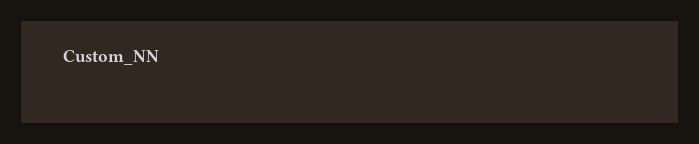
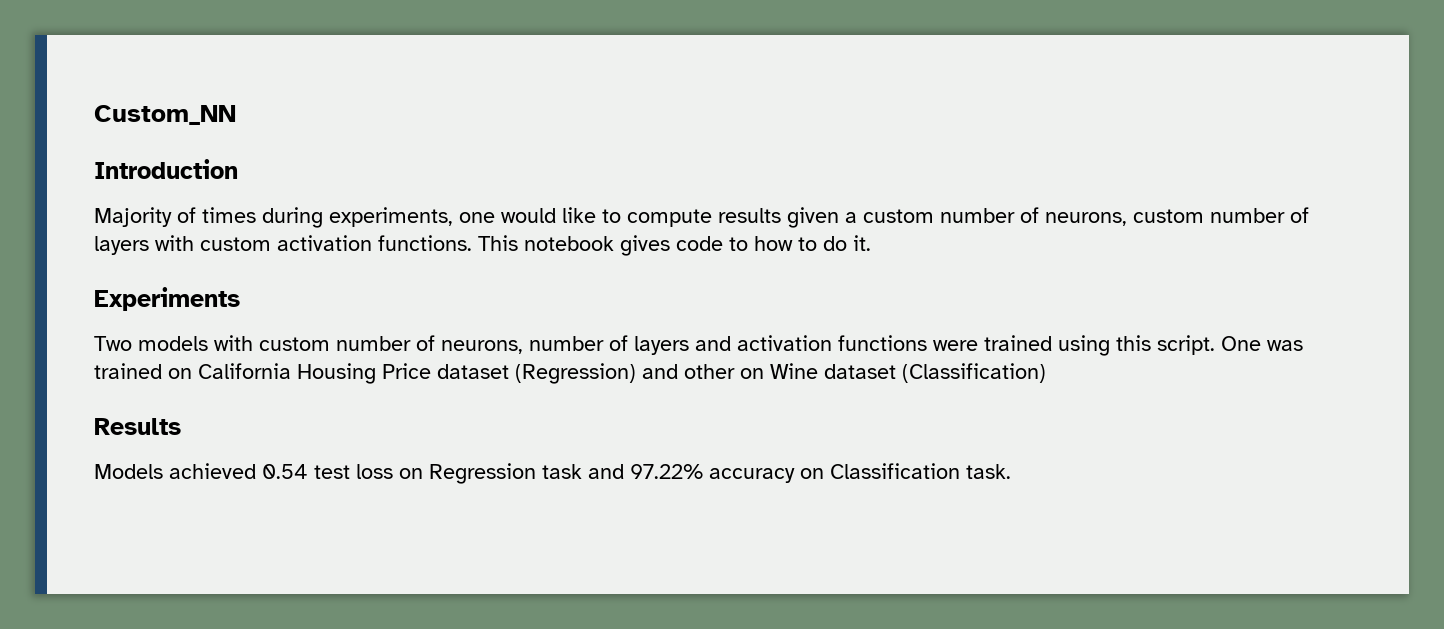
+ Introduction
+ Majority of times during experiments, one would like to compute results given a custom number of neurons, custom number of layers with custom activation functions. This notebook gives code to how to do it.
+ Experiments
+ Two models with custom number of neurons, number of layers and activation functions were trained using this script. One was trained on California Housing Price dataset (Regression) and other on Wine dataset (Classification)
+ Results
+ Models achieved 0.54 test loss on Regression task and 97.22% accuracy on Classification task.

